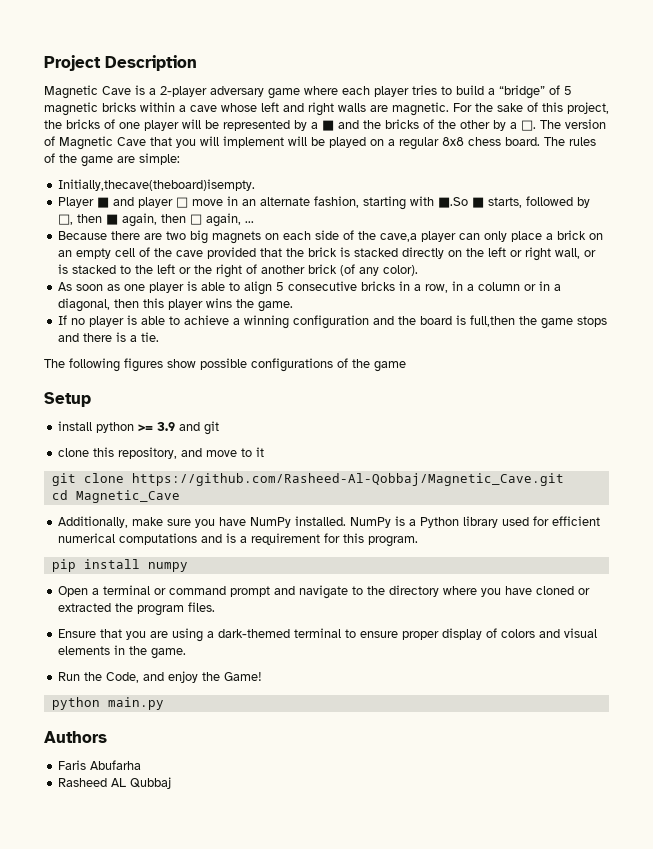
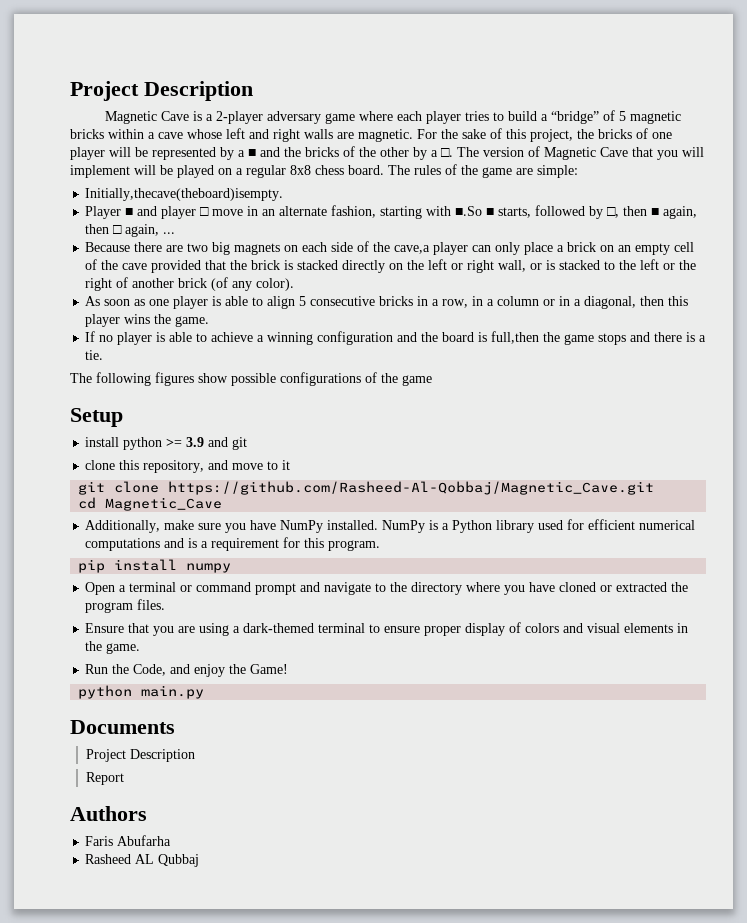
+ Documents
+ Project Description
+ Report

